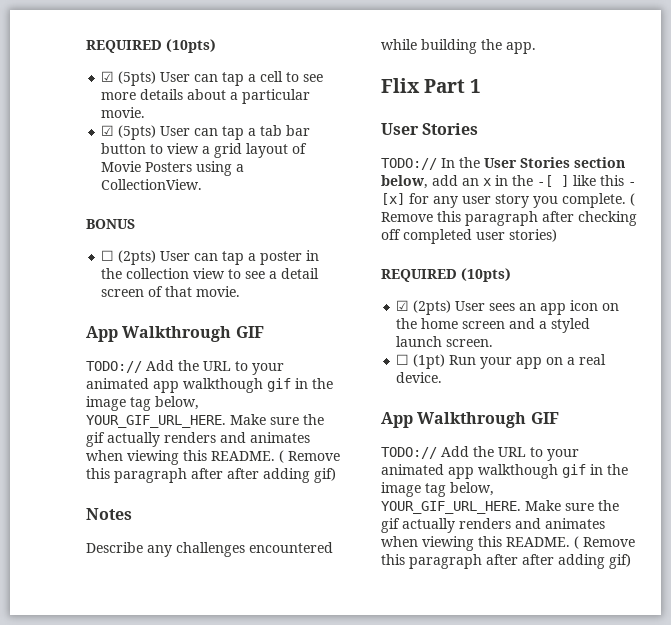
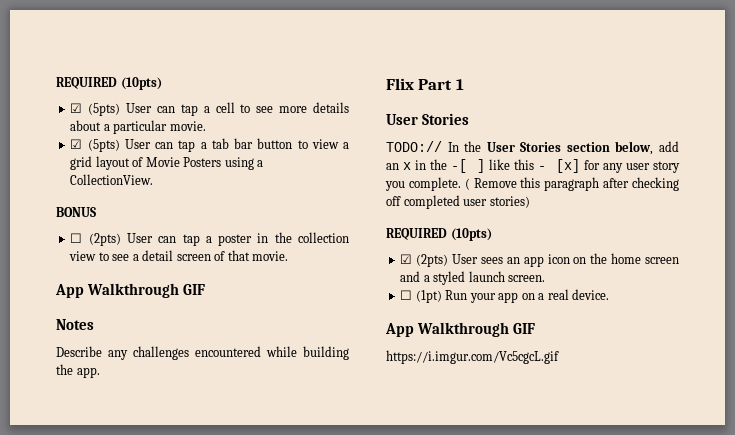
  ☐ (2pts) User can tap a poster in the collection view to see a detail screen of that movie.
  App Walkthrough GIF
- TODO:// Add the URL to your animated app walkthough gif in the image tag below, YOUR_GIF_URL_HERE. Make sure the gif actually renders and animates when viewing this README. ( Remove this paragraph after after adding gif)
  ☐ (1pt) Run your app on a real device.
  App Walkthrough GIF
- TODO:// Add the URL to your animated app walkthough gif in the image tag below, YOUR_GIF_URL_HERE. Make sure the gif actually renders and animates when viewing this README. ( Remove this paragraph after after adding gif)
+ https://i.imgur.com/Vc5cgcL.gif

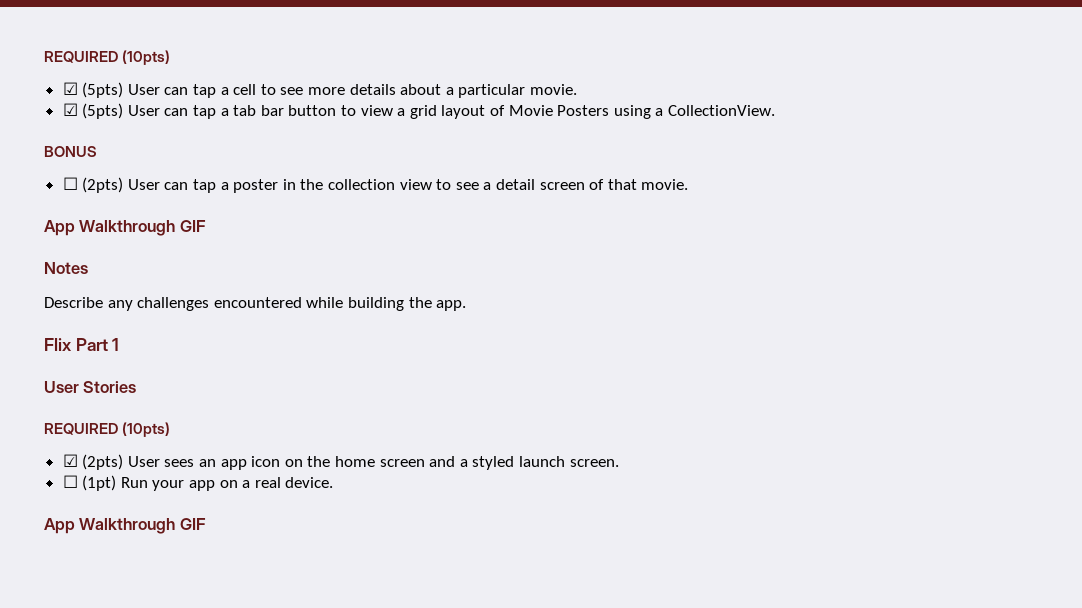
- TODO:// In the User Stories section below, add an x in the -[ ] like this - [x] for any user story you complete. ( Remove this paragraph after checking off completed user stories)
- https://i.imgur.com/Vc5cgcL.gif

